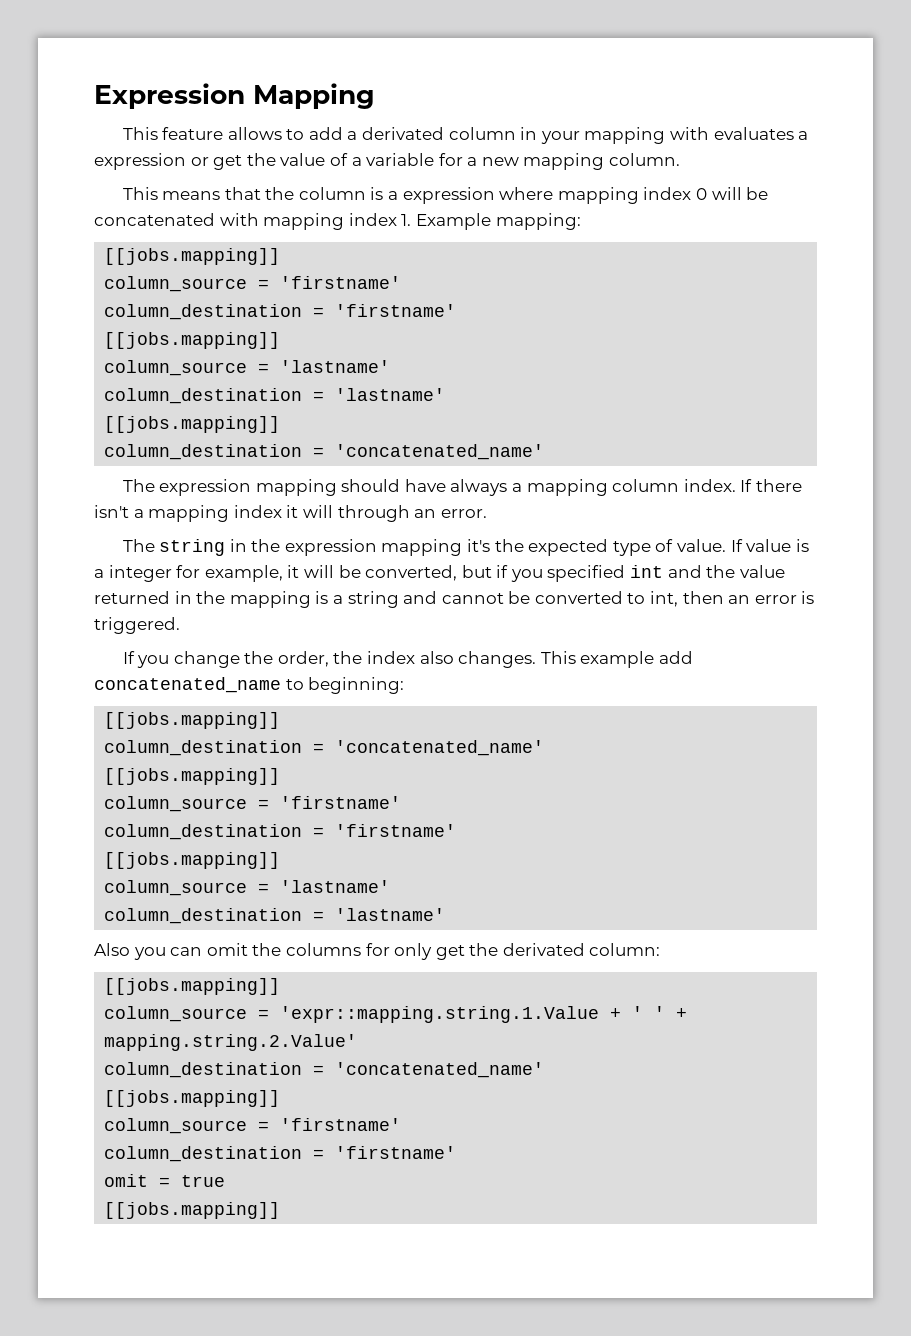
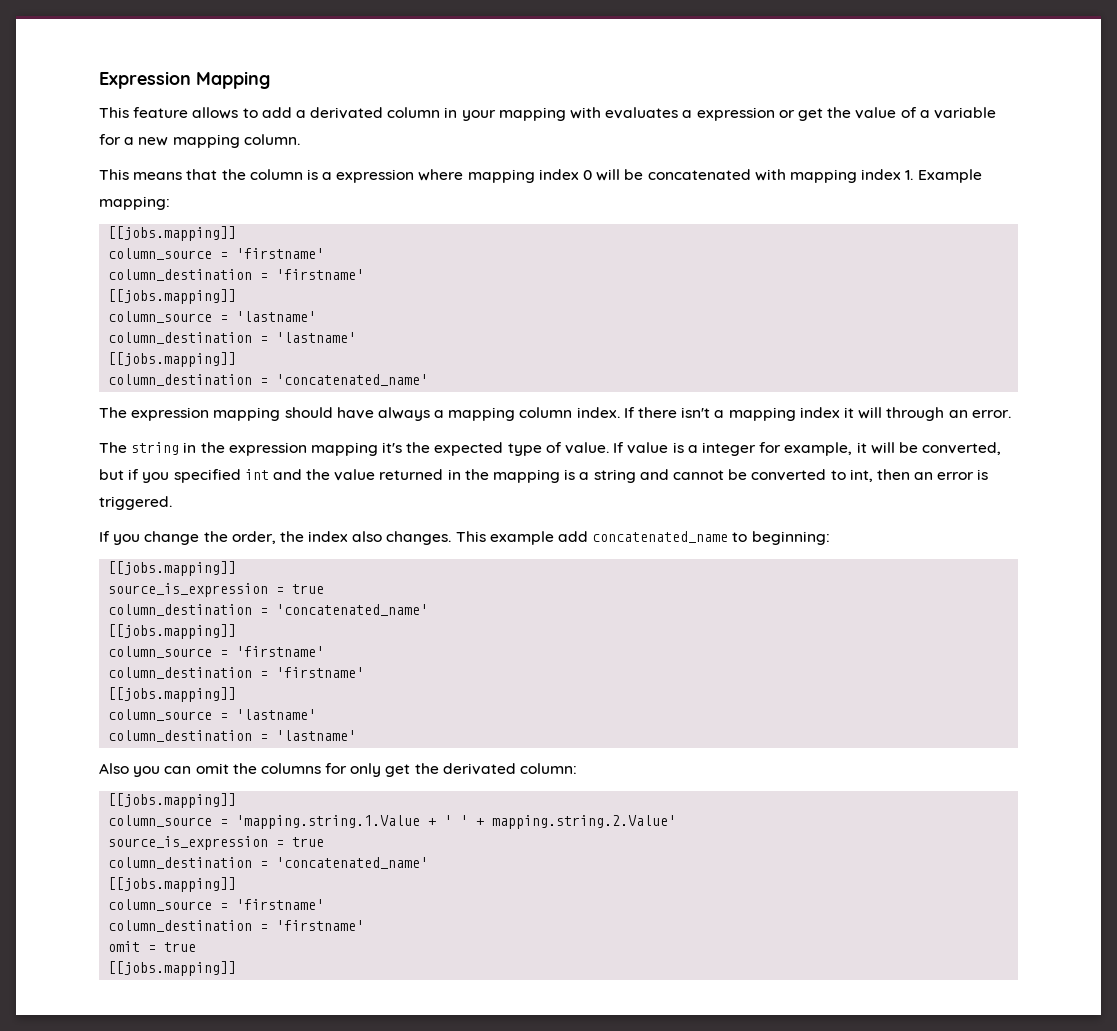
  This example add concatenated_name to beginning:
  [[jobs.mapping]]
+ source_is_expression = true
- column_source = 'expr::mapping.string.1.Value + ' ' + mapping.string.2.Value'
+ column_source = 'mapping.string.1.Value + ' ' + mapping.string.2.Value'
+ source_is_expression = true

